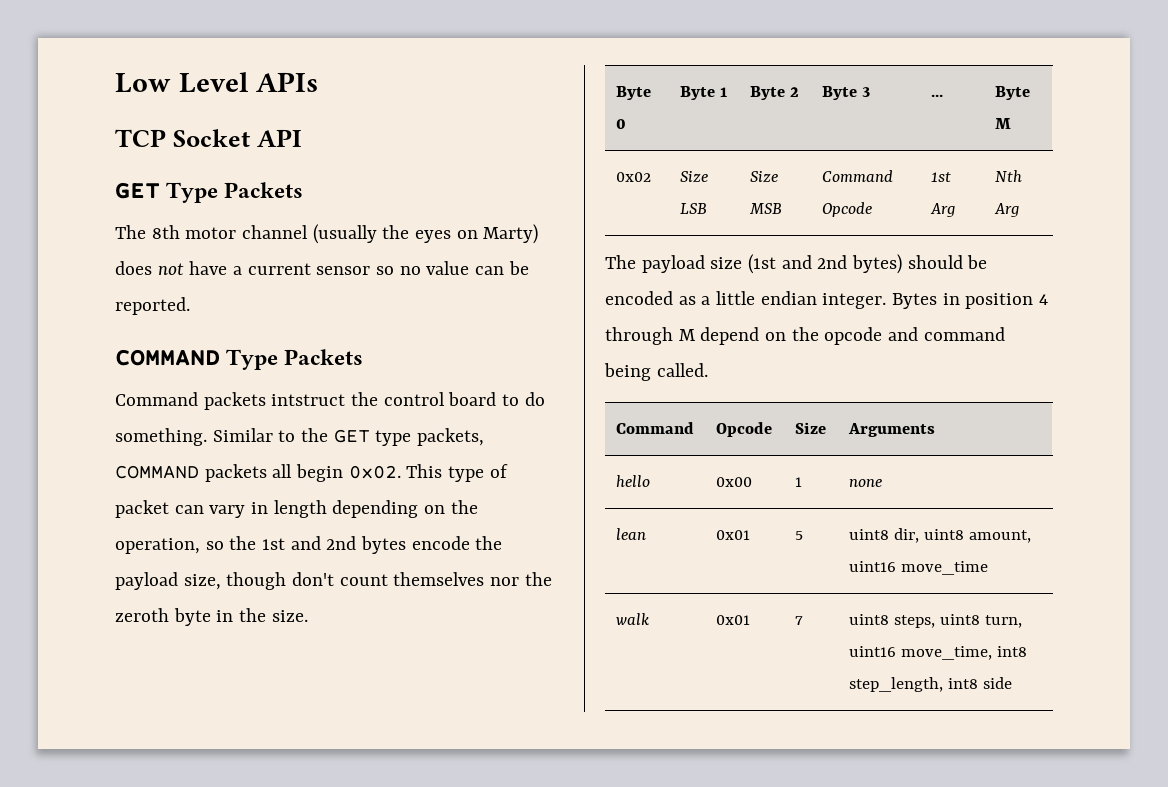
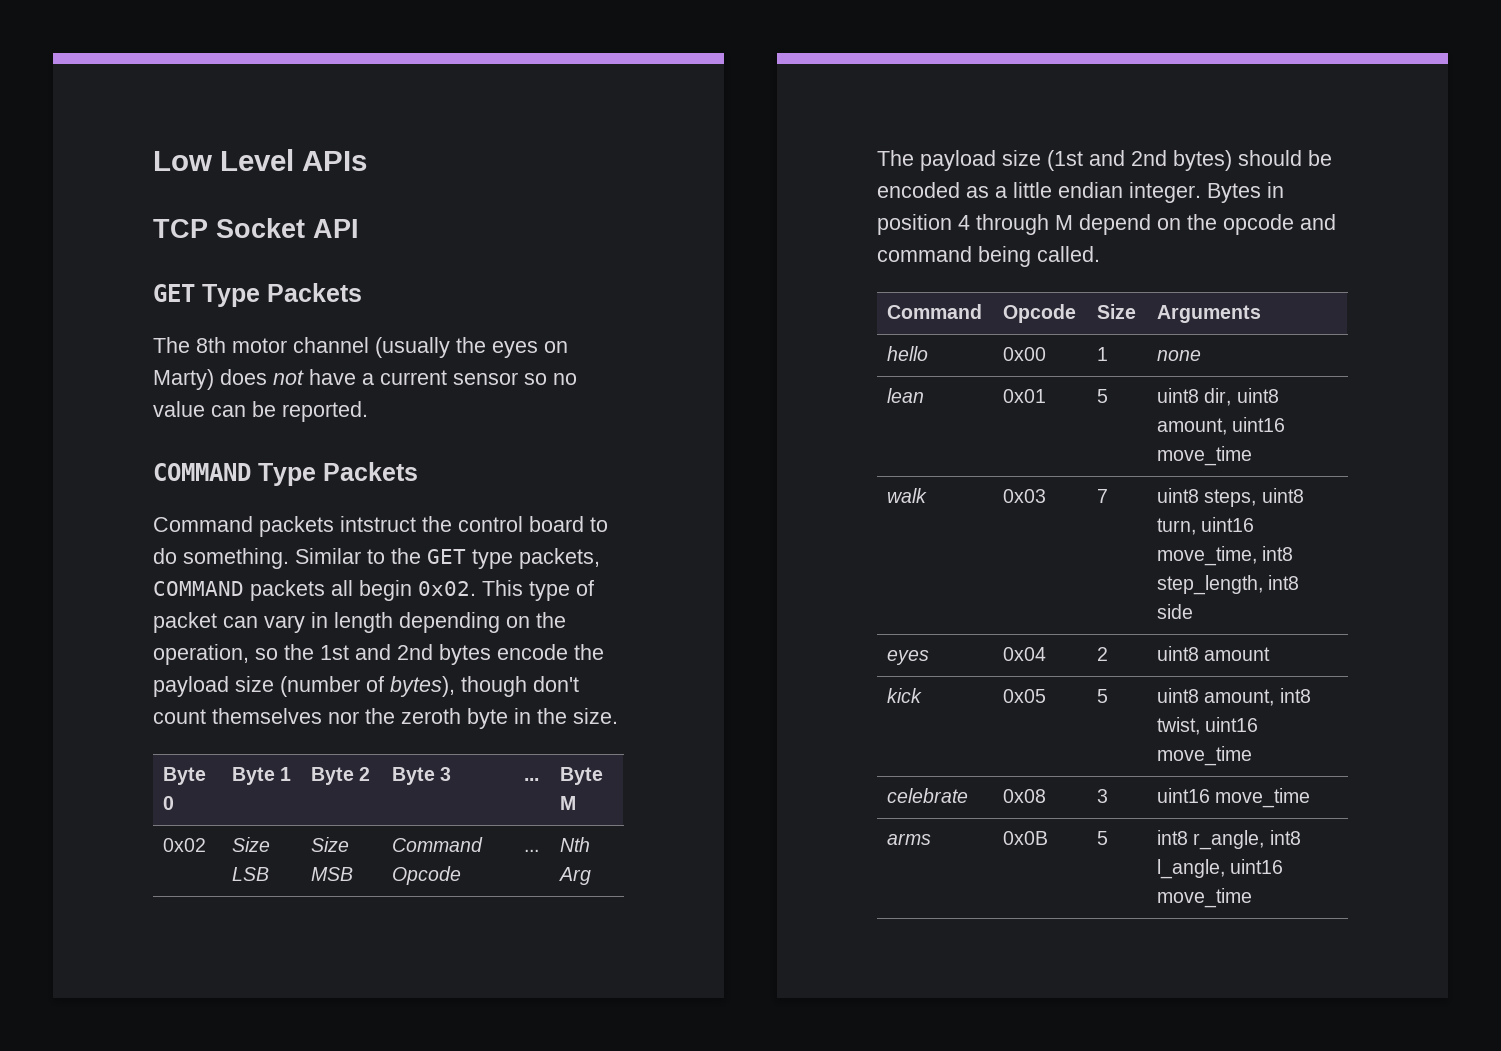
- This type of packet can vary in length depending on the operation, so the 1st and 2nd bytes encode the payload size, though don't count themselves nor the zeroth byte in the size.
+ This type of packet can vary in length depending on the operation, so the 1st and 2nd bytes encode the payload size (number of bytes), though don't count themselves nor the zeroth byte in the size.
- 0x02 | Size LSB | Size MSB | Command Opcode | 1st Arg | Nth Arg
+ 0x02 | Size LSB | Size MSB | Command Opcode | ... | Nth Arg
- walk | 0x01 | 7 | uint8 steps, uint8 turn, uint16 move_time, int8 step_length, int8 side
+ walk | 0x03 | 7 | uint8 steps, uint8 turn, uint16 move_time, int8 step_length, int8 side
+ eyes | 0x04 | 2 | uint8 amount
+ kick | 0x05 | 5 | uint8 amount, int8 twist, uint16 move_time
+ celebrate | 0x08 | 3 | uint16 move_time
+ arms | 0x0B | 5 | int8 r_angle, int8 l_angle, uint16 move_time

